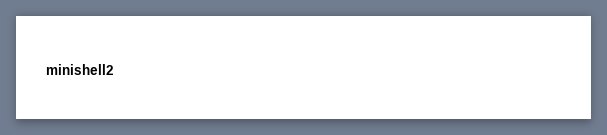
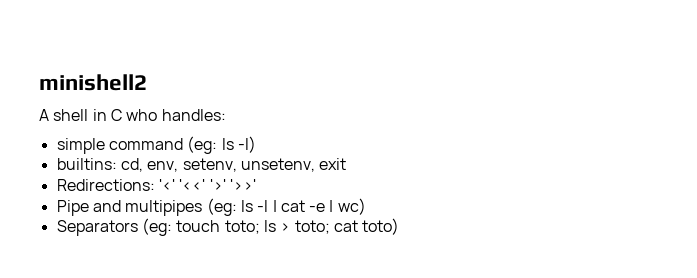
+ A shell in C who handles:
+ simple command (eg: ls -l)
+ builtins: cd, env, setenv, unsetenv, exit
+ Redirections: '<' '<<' '>' '>>'
+ Pipe and multipipes (eg: ls -l | cat -e | wc)
+ Separators (eg: touch toto; ls > toto; cat toto)

